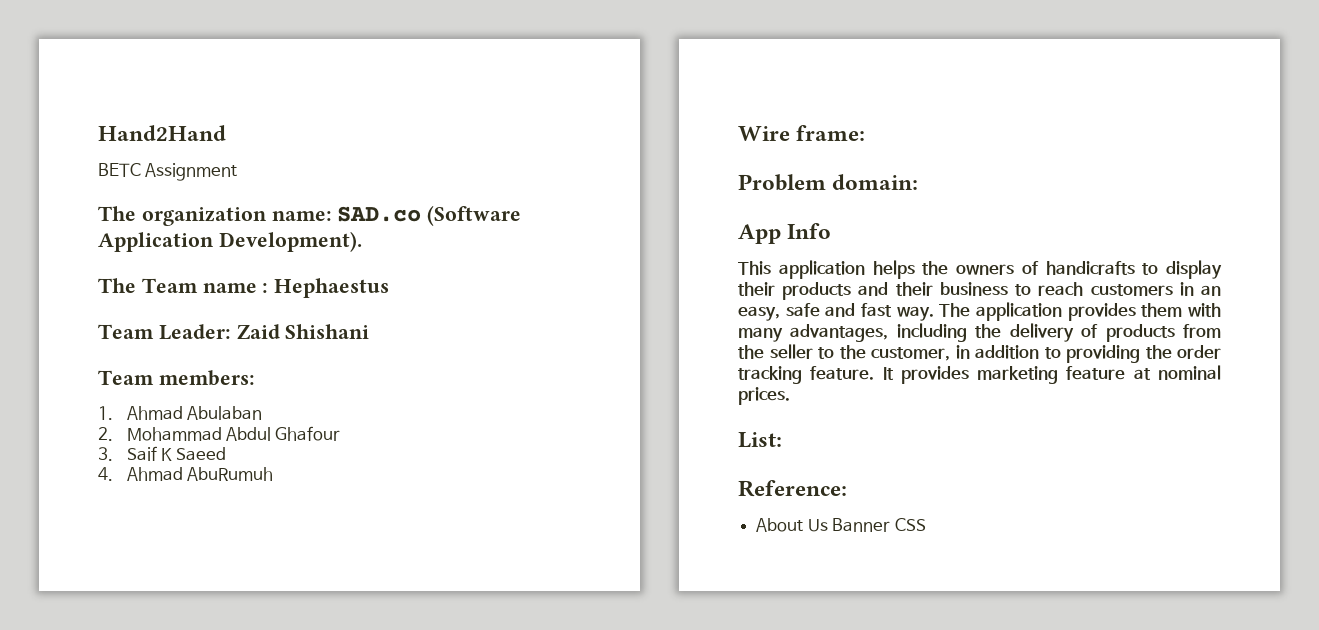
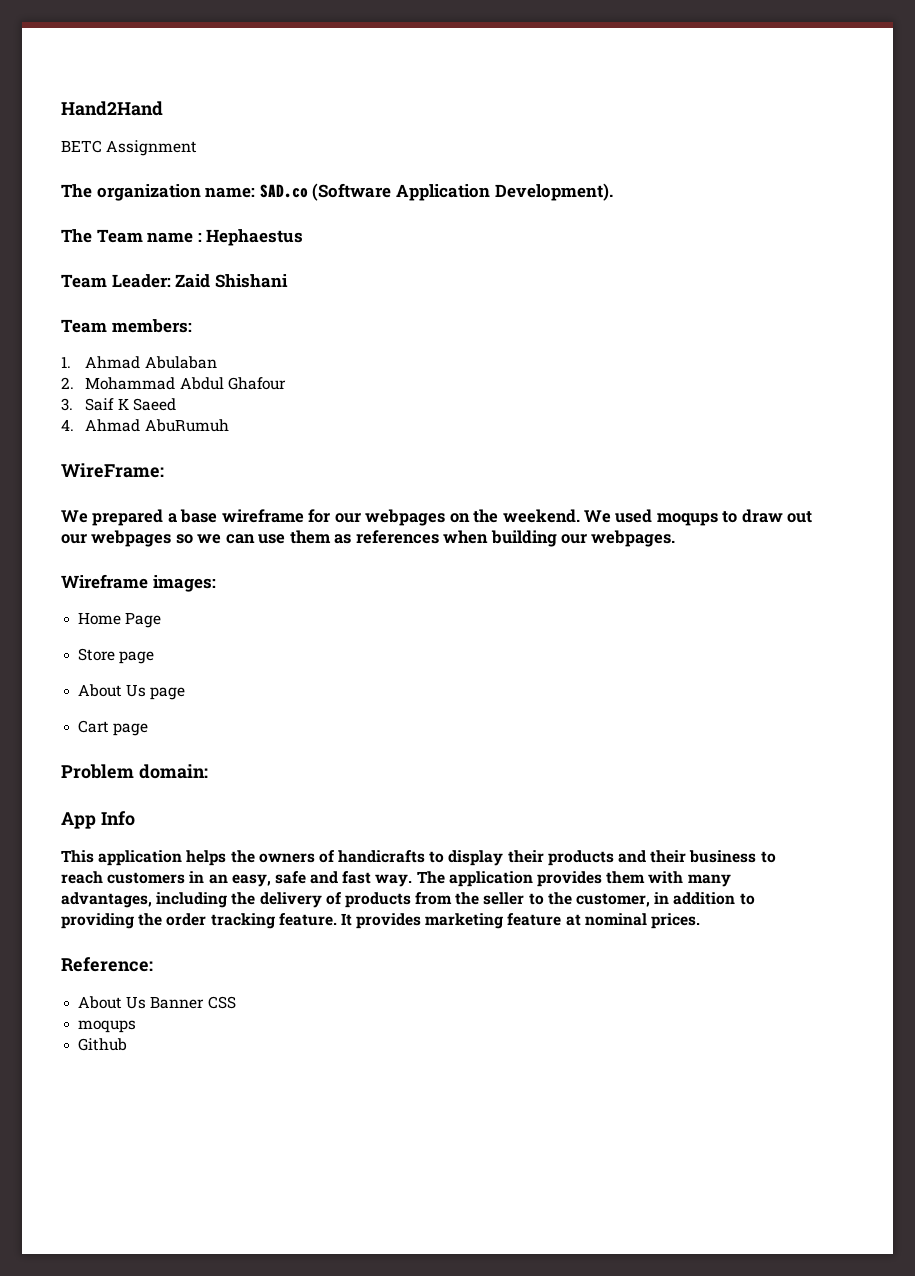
- Wire frame:
+ WireFrame:
+ We prepared a base wireframe for our webpages on the weekend. We used moqups to draw out our webpages so we can use them as references when building our webpages.
+ Wireframe images:
+ Home Page
+ Store page
+ About Us page
+ Cart page
- List:
  About Us Banner CSS
+ moqups
+ Github

